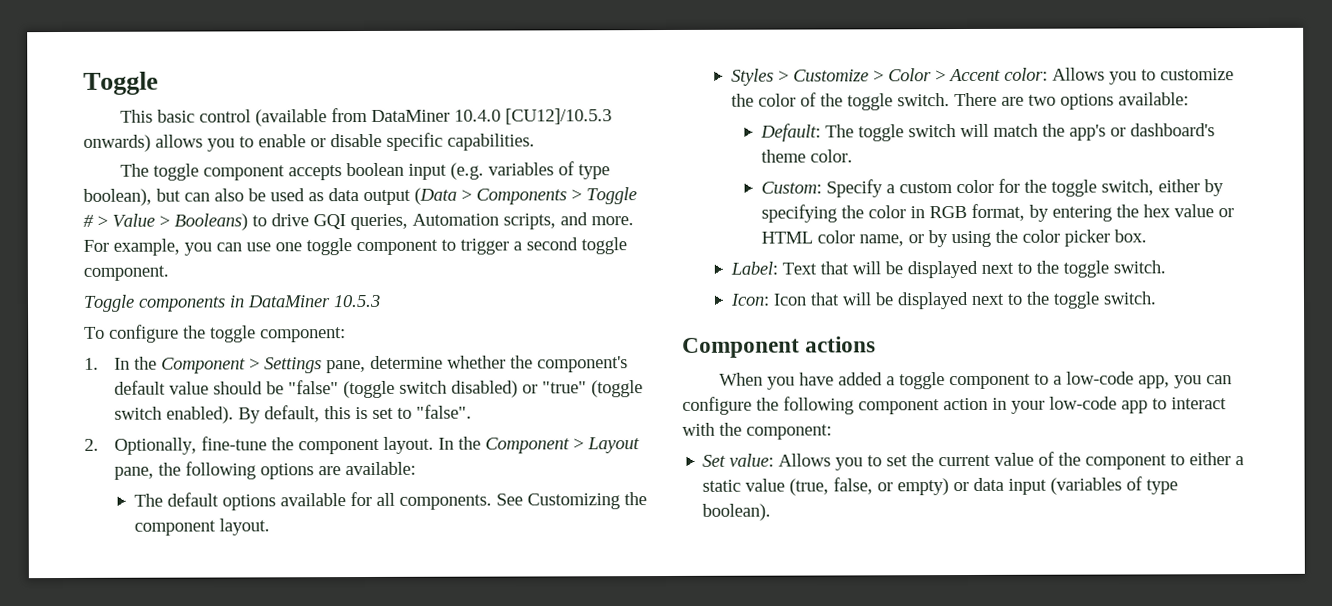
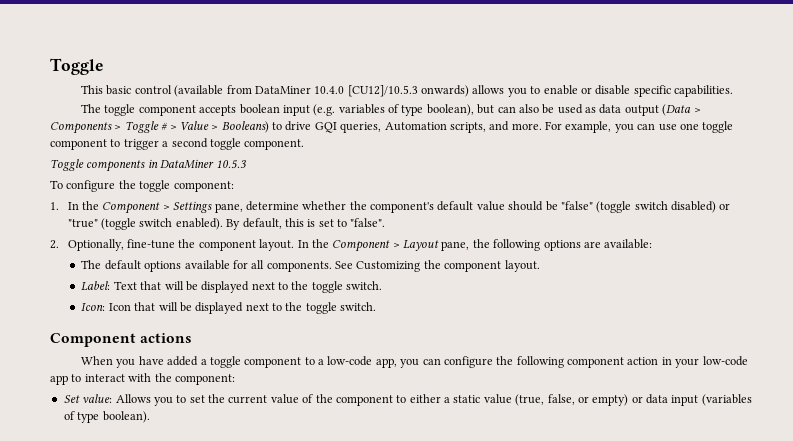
- Styles > Customize > Color > Accent color: Allows you to customize the color of the toggle switch. There are two options available:
- Default: The toggle switch will match the app's or dashboard's theme color.
- Custom: Specify a custom color for the toggle switch, either by specifying the color in RGB format, by entering the hex value or HTML color name, or by using the color picker box.

